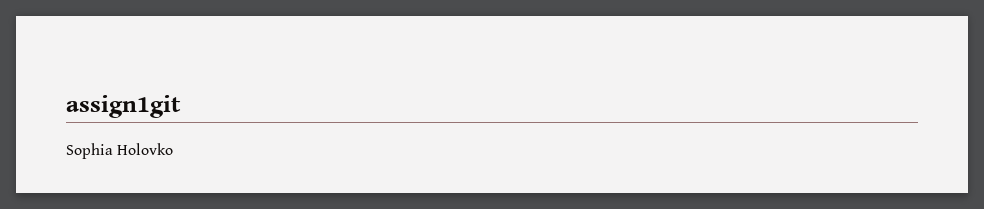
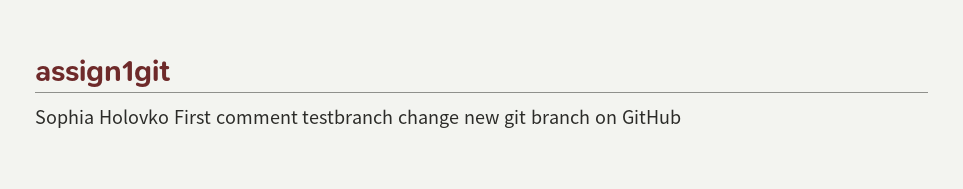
- Sophia Holovko
+ Sophia Holovko First comment testbranch change new git branch on GitHub

